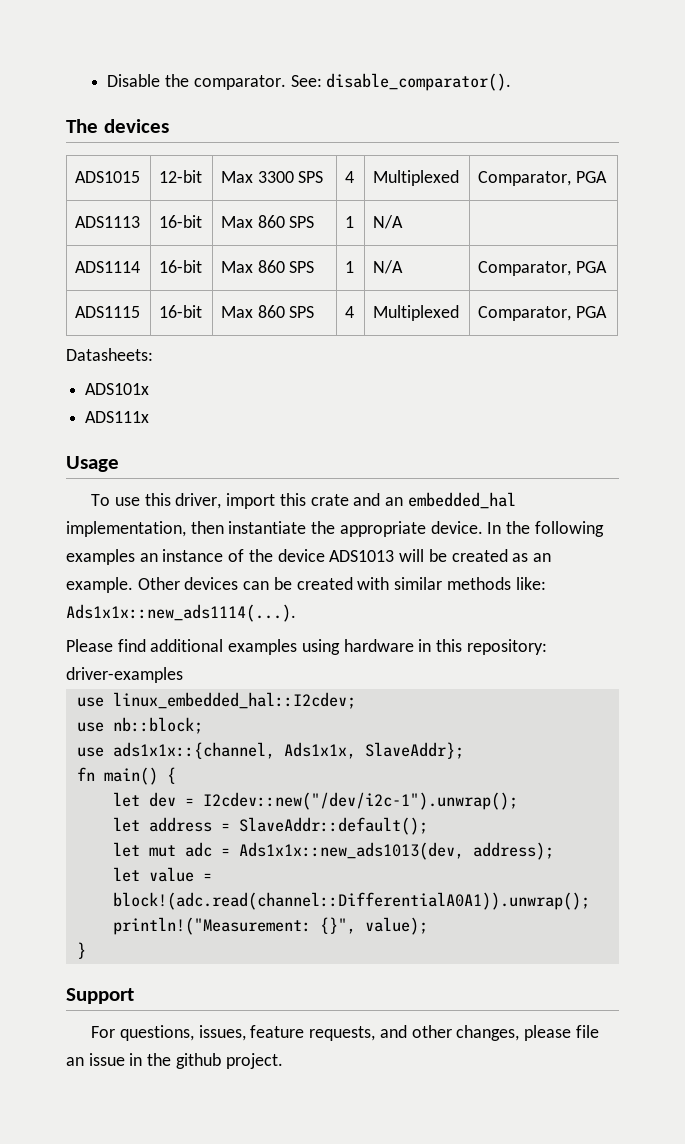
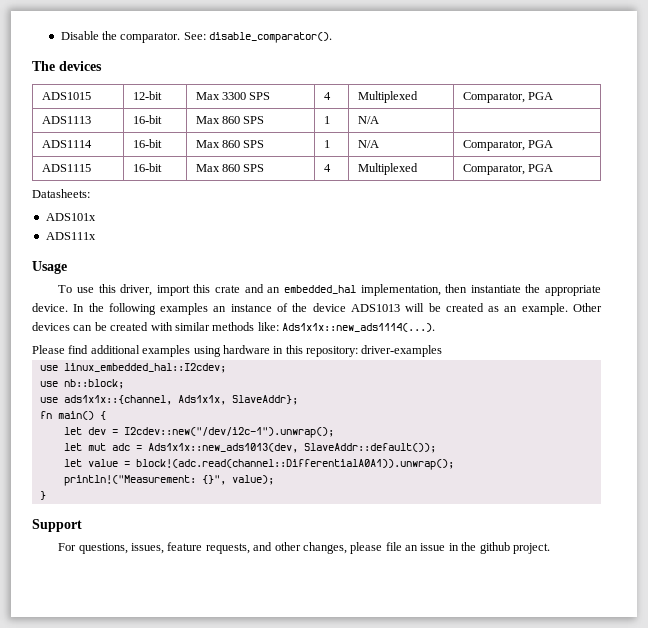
- let address = SlaveAddr::default();
- let mut adc = Ads1x1x::new_ads1013(dev, address);
+ let mut adc = Ads1x1x::new_ads1013(dev, SlaveAddr::default());

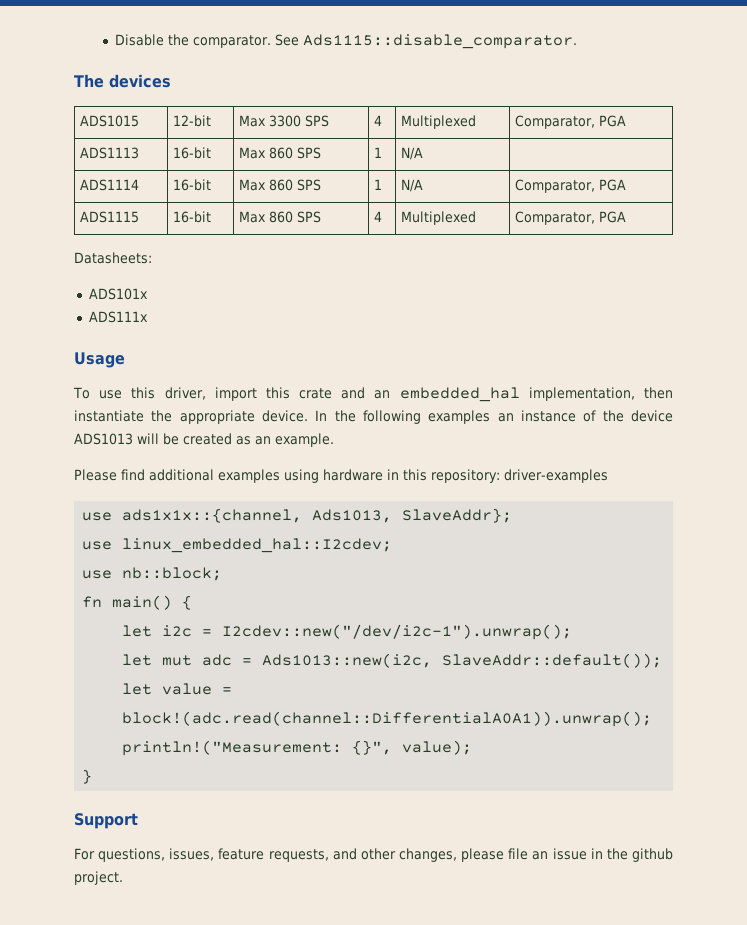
- See: disable_comparator().
+ See Ads1115::disable_comparator.
- Other devices can be created with similar methods like: Ads1x1x::new_ads1114(...).
+ use ads1x1x::{channel, Ads1013, SlaveAddr};
- use ads1x1x::{channel, Ads1x1x, SlaveAddr};
- let dev = I2cdev::new("/dev/i2c-1").unwrap();
+ let i2c = I2cdev::new("/dev/i2c-1").unwrap();
- let mut adc = Ads1x1x::new_ads1013(dev, SlaveAddr::default());
+ let mut adc = Ads1013::new(i2c, SlaveAddr::default());

